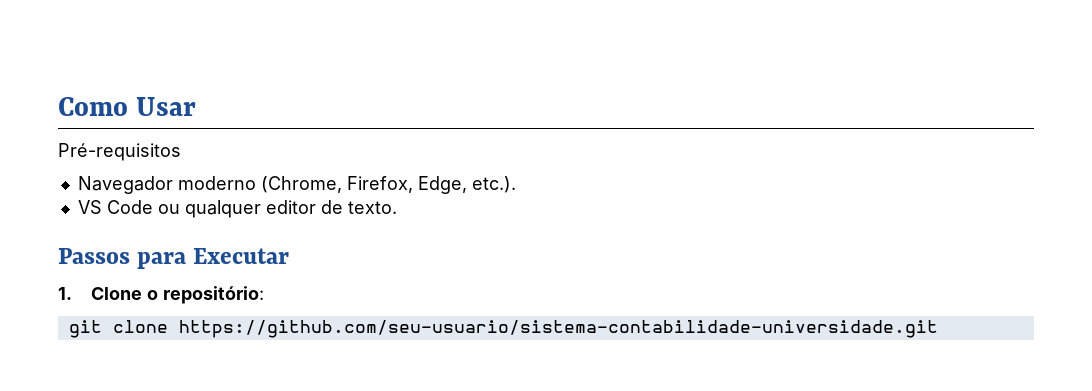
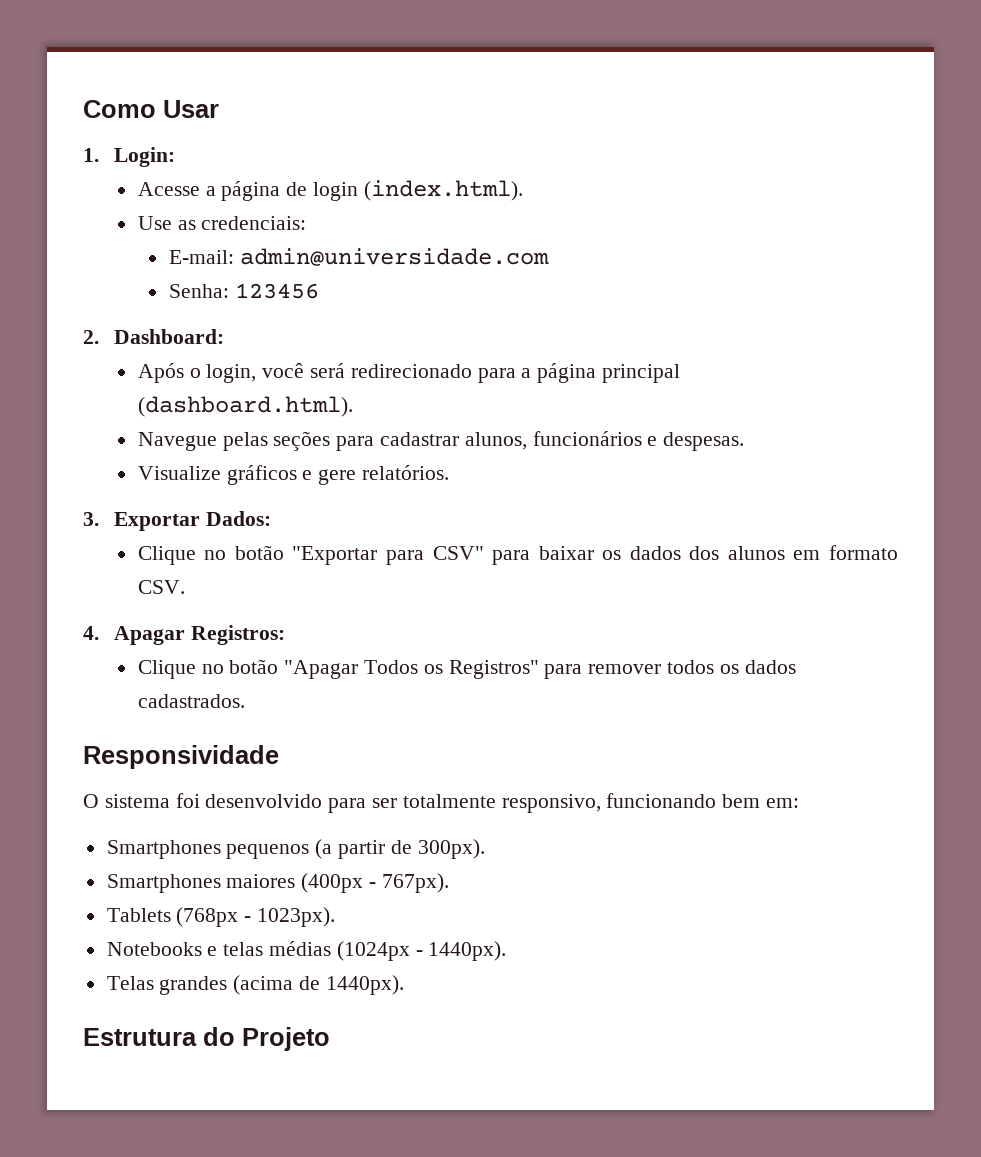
- Pré-requisitos
- Navegador moderno (Chrome, Firefox, Edge, etc.).
- VS Code ou qualquer editor de texto.
- Passos para Executar
- 1. Clone o repositório:
- git clone https://github.com/seu-usuario/sistema-contabilidade-universidade.git
+ 1. Login:
+ Acesse a página de login (index.html).
+ Use as credenciais:
+ E-mail: admin@universidade.com
+ Senha: 123456
+ 2. Dashboard:
+ Após o login, você será redirecionado para a página principal (dashboard.html).
+ Navegue pelas seções para cadastrar alunos, funcionários e despesas.
+ Visualize gráficos e gere relatórios.
+ 3. Exportar Dados:
+ Clique no botão "Exportar para CSV" para baixar os dados dos alunos em formato CSV.
+ 4. Apagar Registros:
+ Clique no botão "Apagar Todos os Registros" para remover todos os dados cadastrados.
+ Responsividade
+ O sistema foi desenvolvido para ser totalmente responsivo, funcionando bem em:
+ Smartphones pequenos (a partir de 300px).
+ Smartphones maiores (400px - 767px).
+ Tablets (768px - 1023px).
+ Notebooks e telas médias (1024px - 1440px).
+ Telas grandes (acima de 1440px).
+ Estrutura do Projeto

